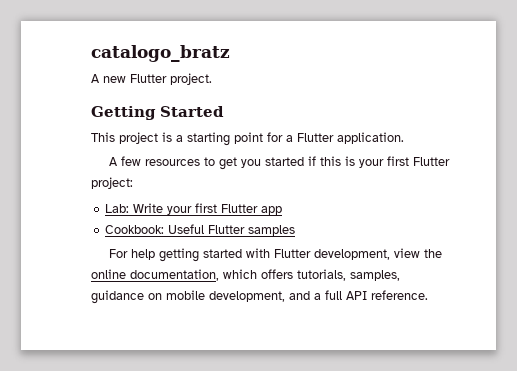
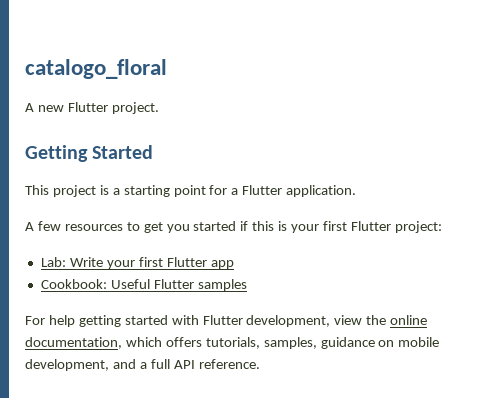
- catalogo_bratz
+ catalogo_floral

